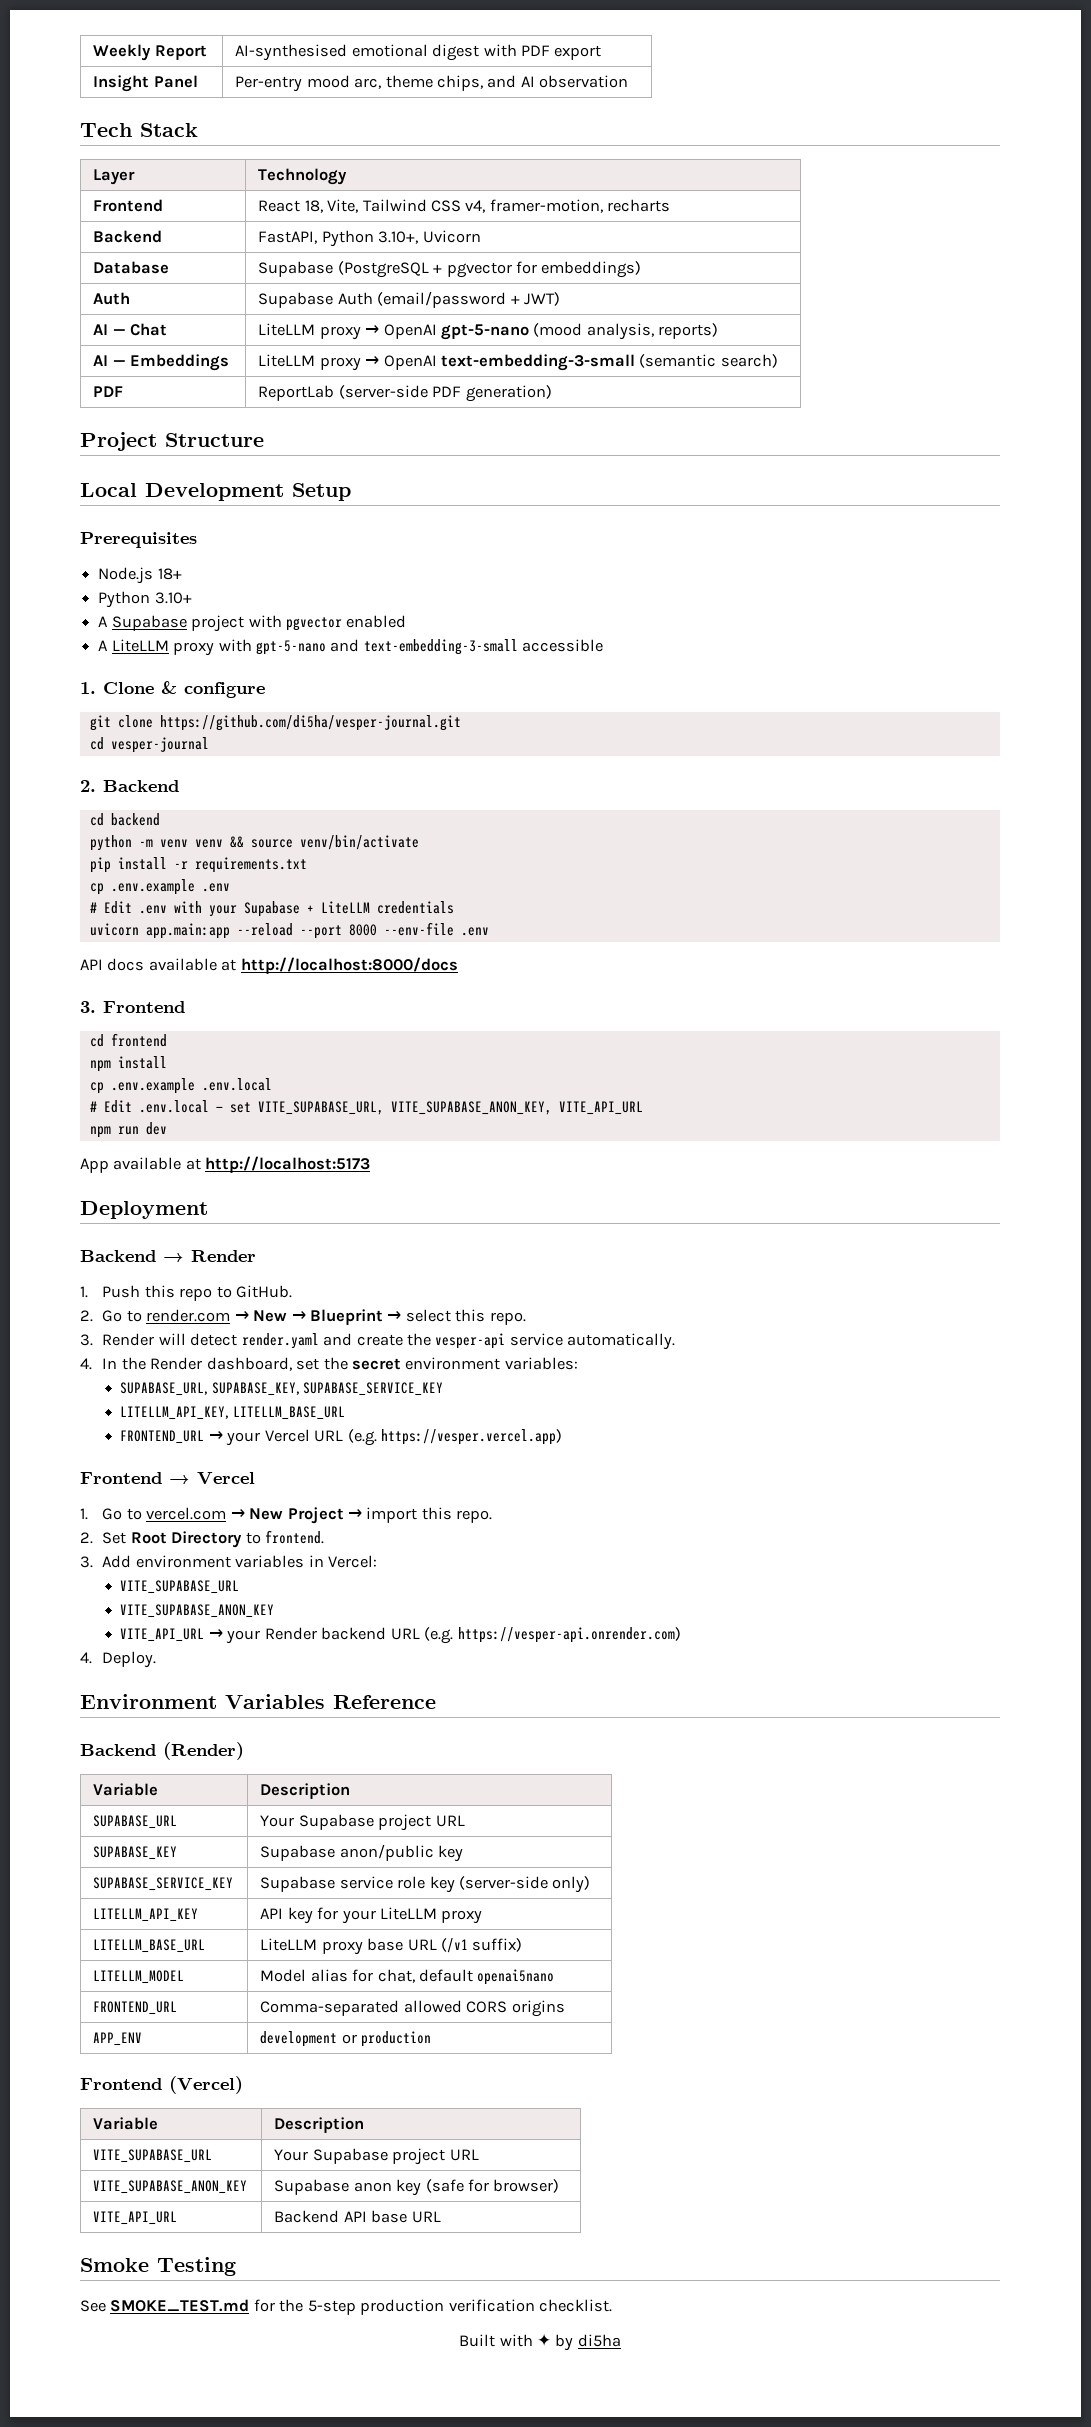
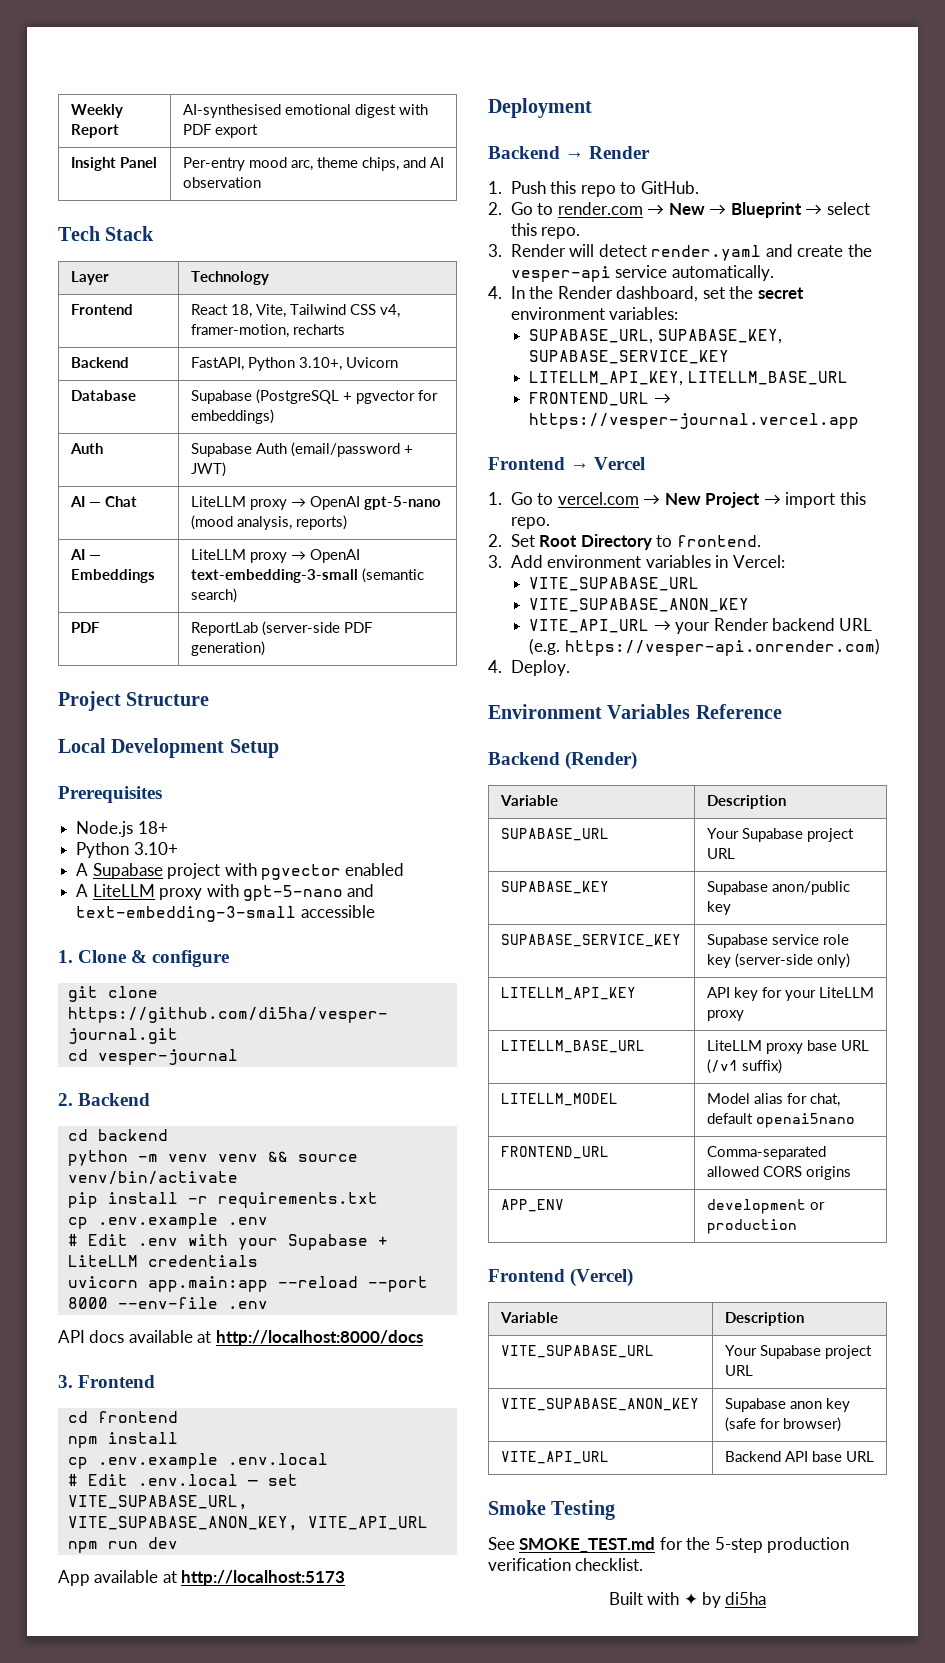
- FRONTEND_URL → your Vercel URL (e.g. https://vesper.vercel.app)
+ FRONTEND_URL → https://vesper-journal.vercel.app

